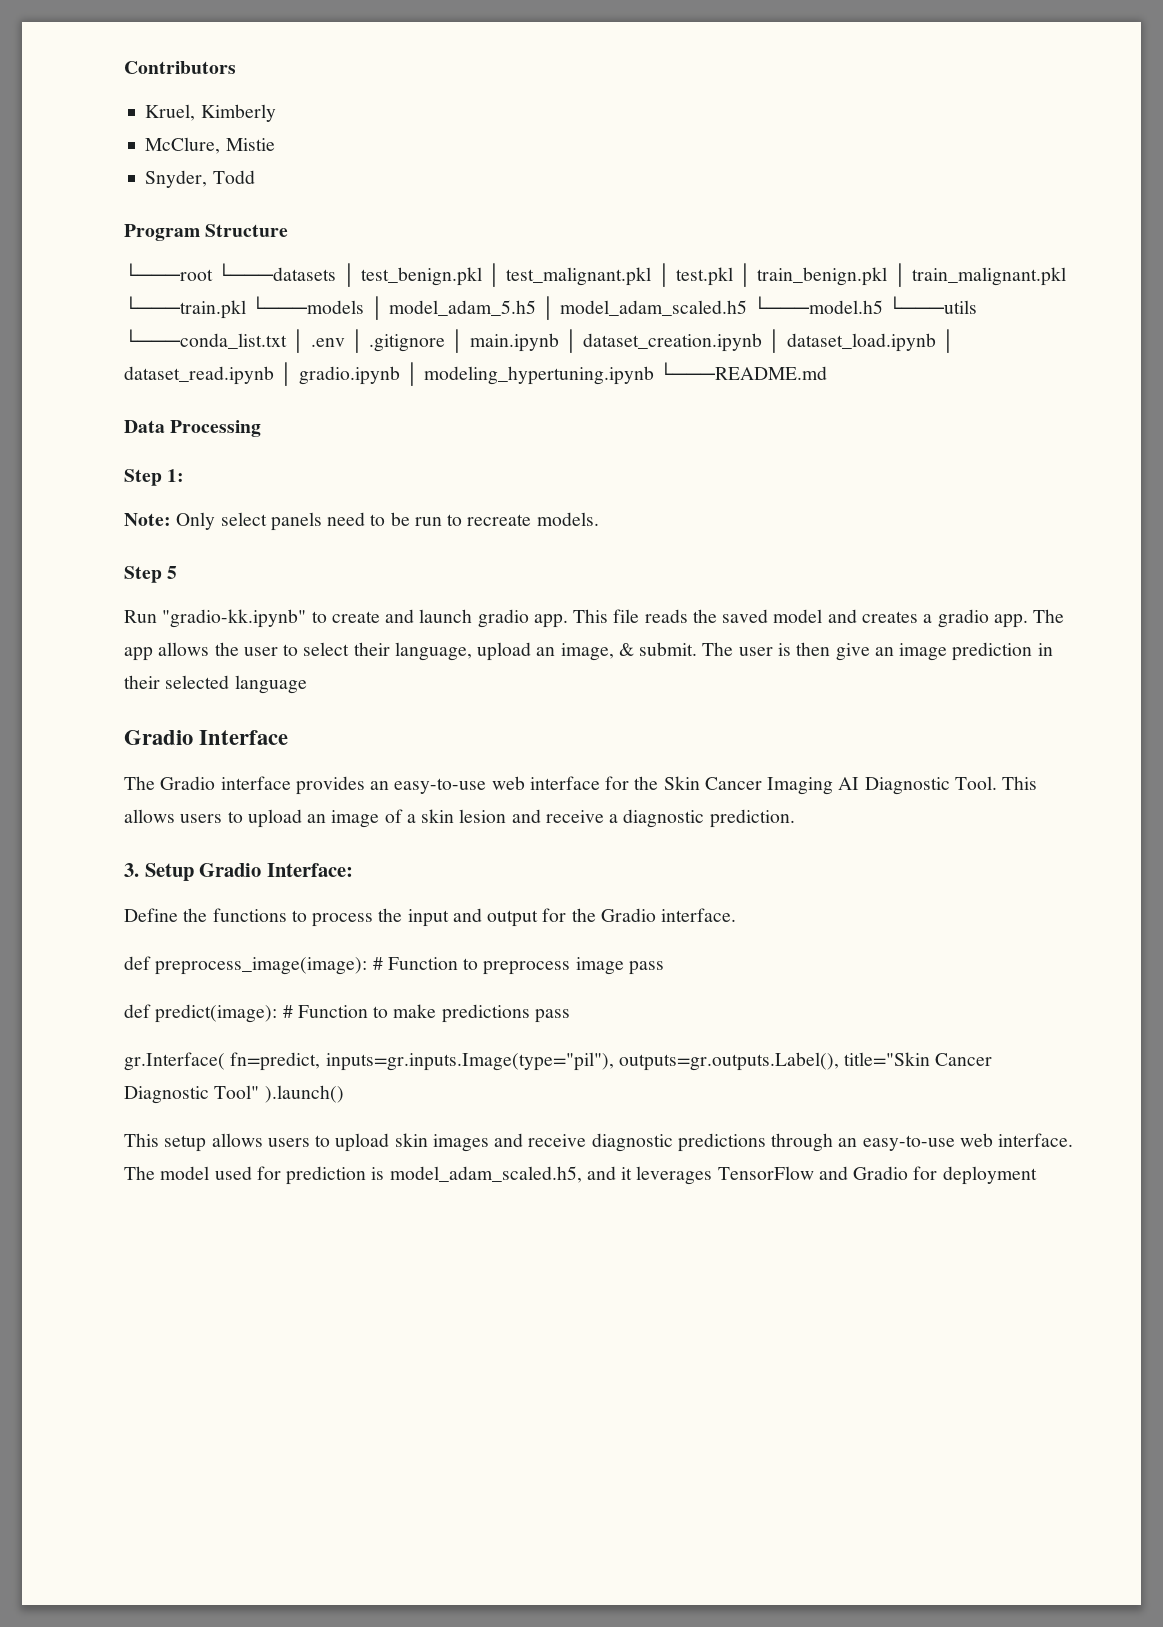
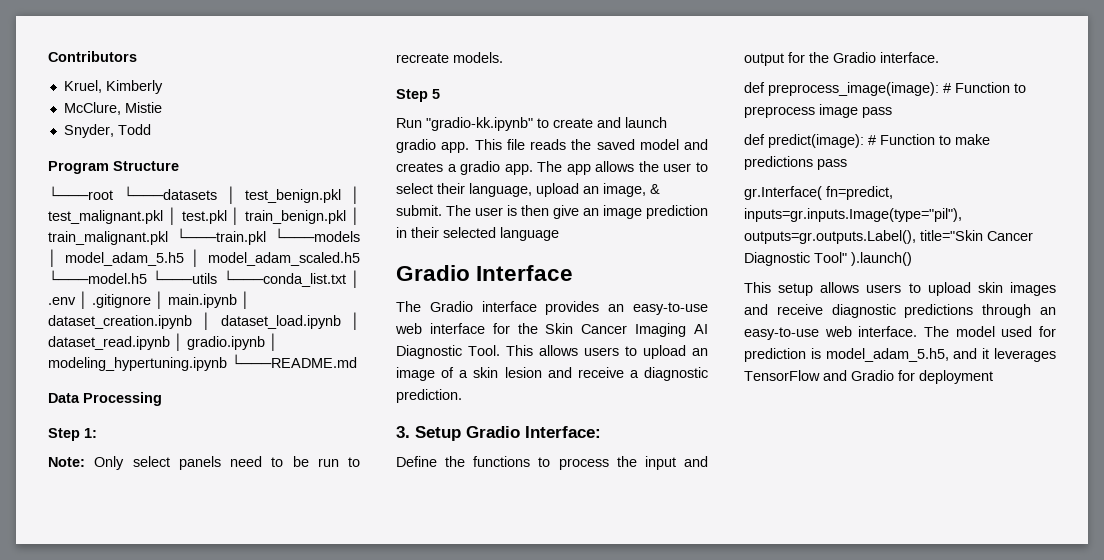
- The model used for prediction is model_adam_scaled.h5, and it leverages TensorFlow and Gradio for deployment
+ The model used for prediction is model_adam_5.h5, and it leverages TensorFlow and Gradio for deployment

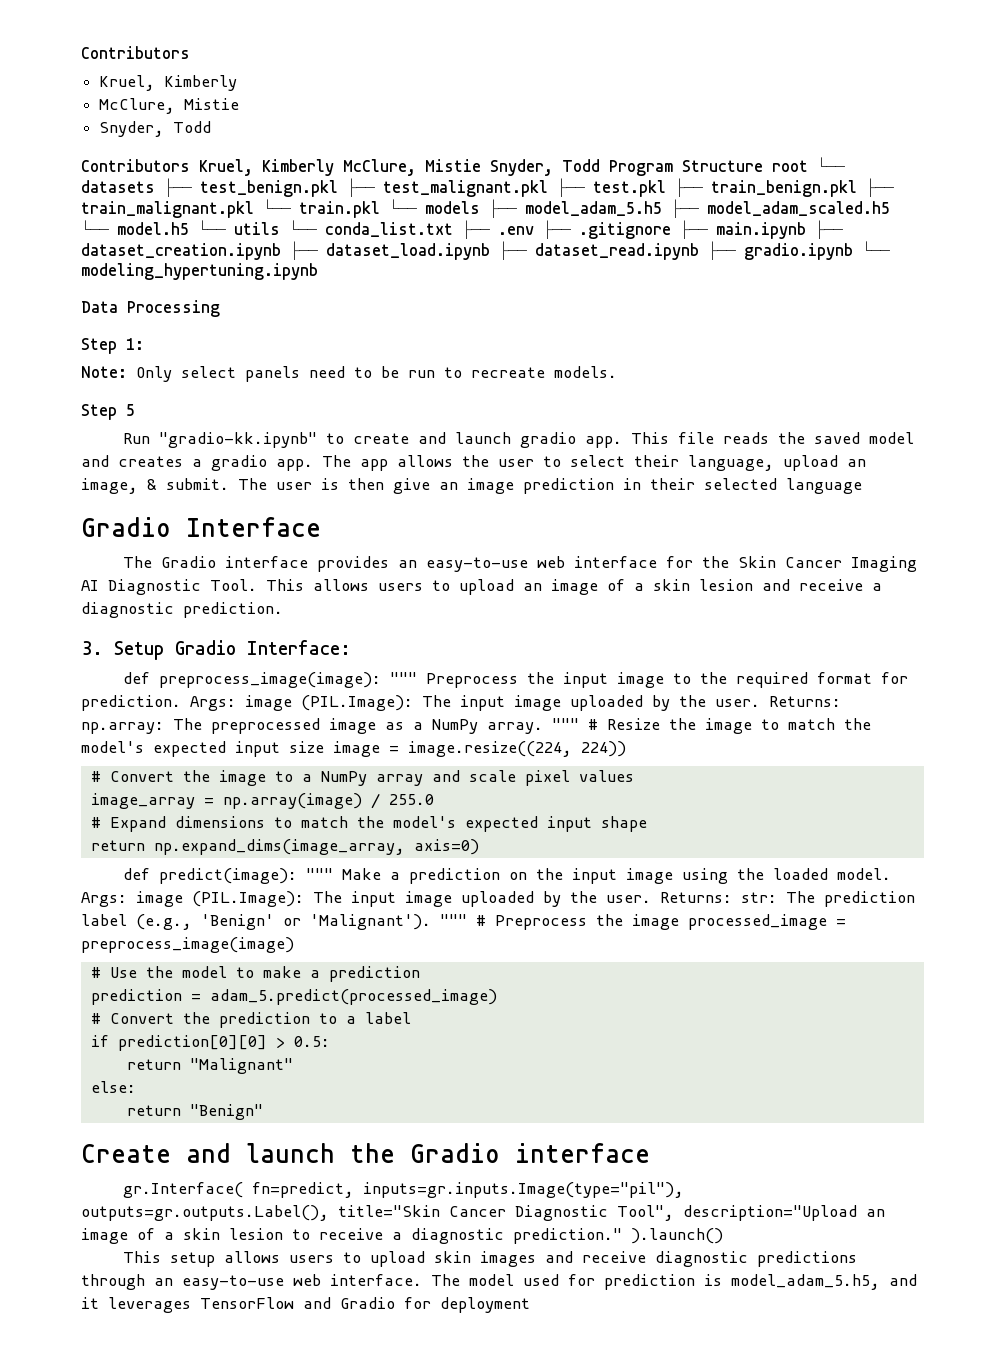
- Program Structure
- └───root └───datasets │ test_benign.pkl │ test_malignant.pkl │ test.pkl │ train_benign.pkl │ train_malignant.pkl └───train.pkl └───models │ model_adam_5.h5 │ model_adam_scaled.h5 └───model.h5 └───utils └───conda_list.txt │ .env │ .gitignore │ main.ipynb │ dataset_creation.ipynb │ dataset_load.ipynb │ dataset_read.ipynb │ gradio.ipynb │ modeling_hypertuning.ipynb └───README.md
+ Contributors Kruel, Kimberly McClure, Mistie Snyder, Todd Program Structure root └── datasets ├── test_benign.pkl ├── test_malignant.pkl ├── test.pkl ├── train_benign.pkl ├── train_malignant.pkl └── train.pkl └── models ├── model_adam_5.h5 ├── model_adam_scaled.h5 └── model.h5 └── utils └── conda_list.txt ├── .env ├── .gitignore ├── main.ipynb ├── dataset_creation.ipynb ├── dataset_load.ipynb ├── dataset_read.ipynb ├── gradio.ipynb └── modeling_hypertuning.ipynb
- Define the functions to process the input and output for the Gradio interface.
- def preprocess_image(image): # Function to preprocess image pass
- def predict(image): # Function to make predictions pass
+ def preprocess_image(image): """ Preprocess the input image to the required format for prediction. Args: image (PIL.Image): The input image uploaded by the user. Returns: np.array: The preprocessed image as a NumPy array. """ # Resize the image to match the model's expected input size image = image.resize((224, 224))
+ # Convert the image to a NumPy array and scale pixel values
+ image_array = np.array(image) / 255.0
+ # Expand dimensions to match the model's expected input shape
+ return np.expand_dims(image_array, axis=0)
+ def predict(image): """ Make a prediction on the input image using the loaded model. Args: image (PIL.Image): The input image uploaded by the user. Returns: str: The prediction label (e.g., 'Benign' or 'Malignant'). """ # Preprocess the image processed_image = preprocess_image(image)
+ # Use the model to make a prediction
+ prediction = adam_5.predict(processed_image)
+ # Convert the prediction to a label
+ if prediction[0][0] > 0.5:
+ return "Malignant"
+ else:
+ return "Benign"
+ Create and launch the Gradio interface
- gr.Interface( fn=predict, inputs=gr.inputs.Image(type="pil"), outputs=gr.outputs.Label(), title="Skin Cancer Diagnostic Tool" ).launch()
+ gr.Interface( fn=predict, inputs=gr.inputs.Image(type="pil"), outputs=gr.outputs.Label(), title="Skin Cancer Diagnostic Tool", description="Upload an image of a skin lesion to receive a diagnostic prediction." ).launch()

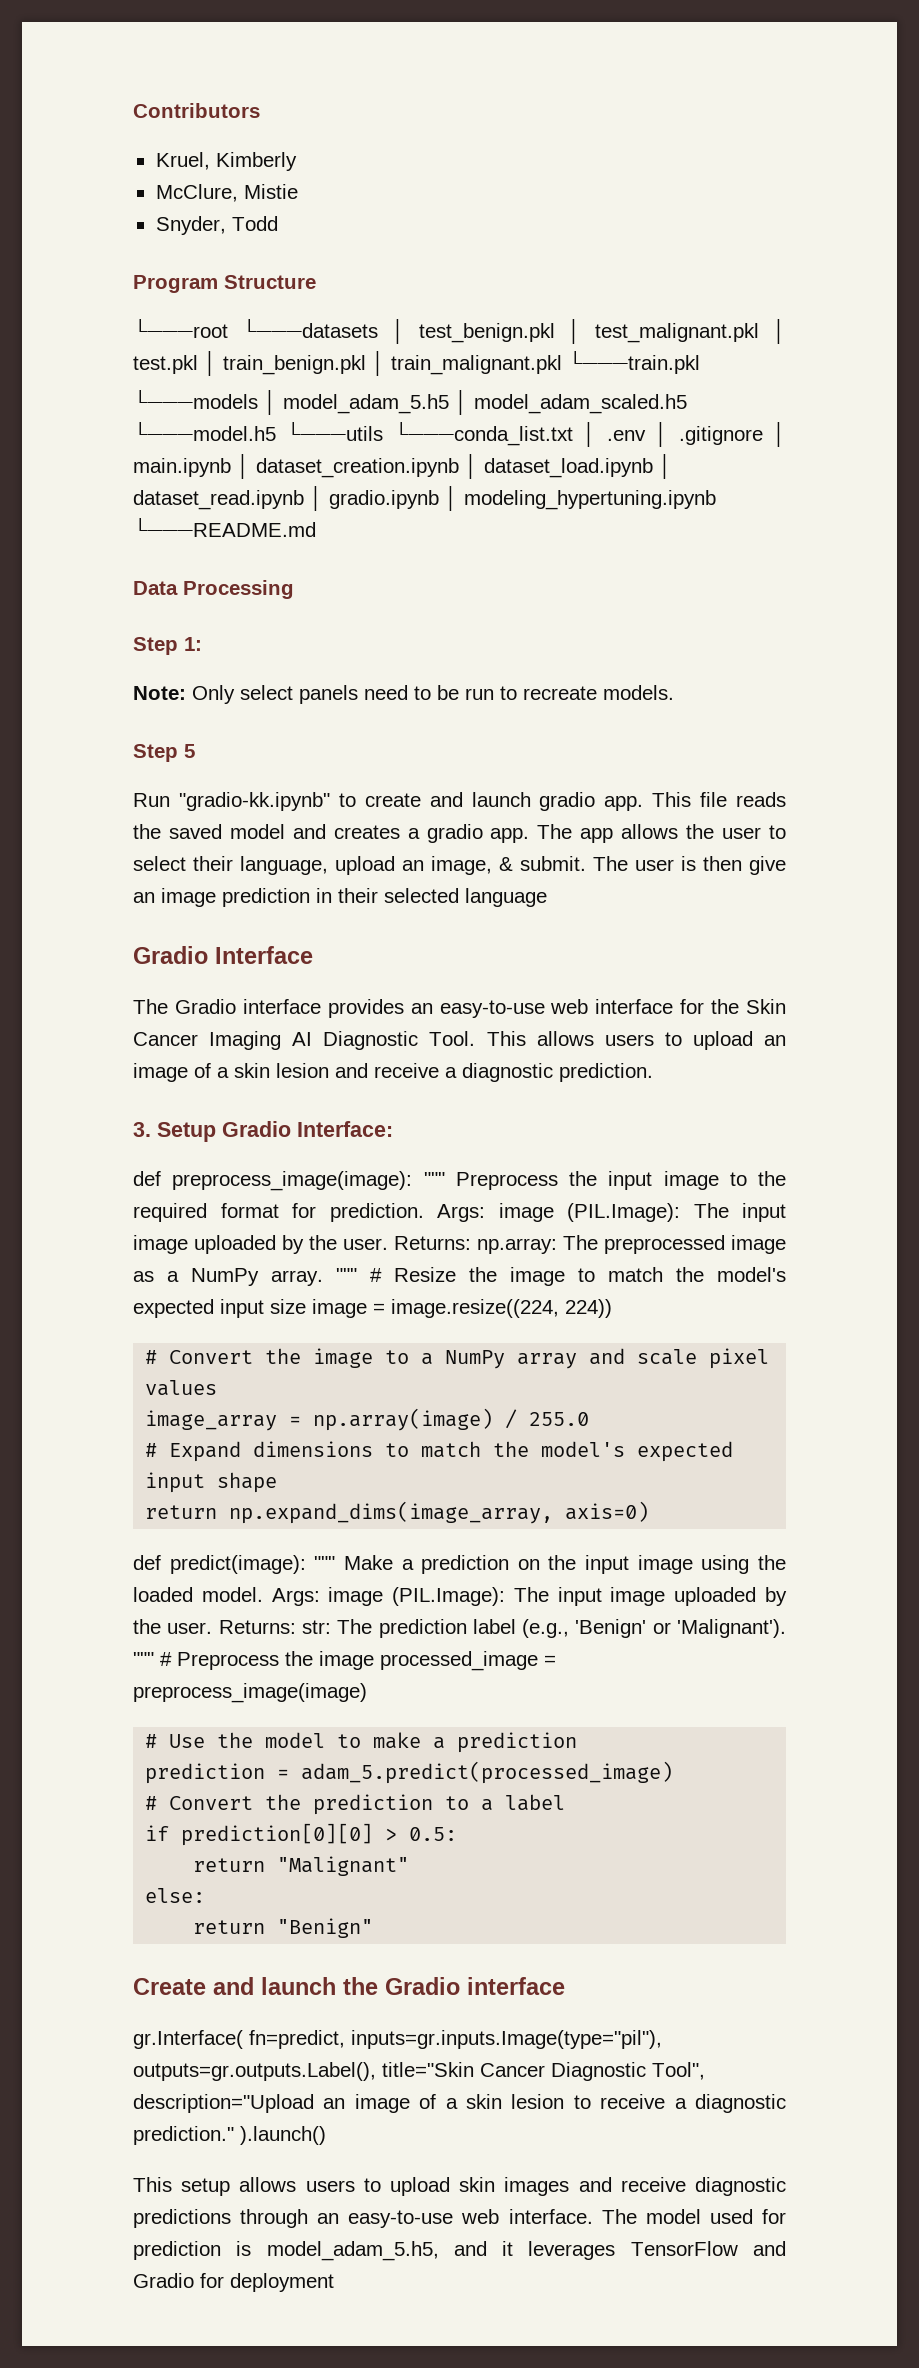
- Contributors Kruel, Kimberly McClure, Mistie Snyder, Todd Program Structure root └── datasets ├── test_benign.pkl ├── test_malignant.pkl ├── test.pkl ├── train_benign.pkl ├── train_malignant.pkl └── train.pkl └── models ├── model_adam_5.h5 ├── model_adam_scaled.h5 └── model.h5 └── utils └── conda_list.txt ├── .env ├── .gitignore ├── main.ipynb ├── dataset_creation.ipynb ├── dataset_load.ipynb ├── dataset_read.ipynb ├── gradio.ipynb └── modeling_hypertuning.ipynb
+ Program Structure
+ └───root └───datasets │ test_benign.pkl │ test_malignant.pkl │ test.pkl │ train_benign.pkl │ train_malignant.pkl └───train.pkl
+ └───models │ model_adam_5.h5 │ model_adam_scaled.h5 └───model.h5 └───utils └───conda_list.txt │ .env │ .gitignore │ main.ipynb │ dataset_creation.ipynb │ dataset_load.ipynb │ dataset_read.ipynb │ gradio.ipynb │ modeling_hypertuning.ipynb └───README.md

